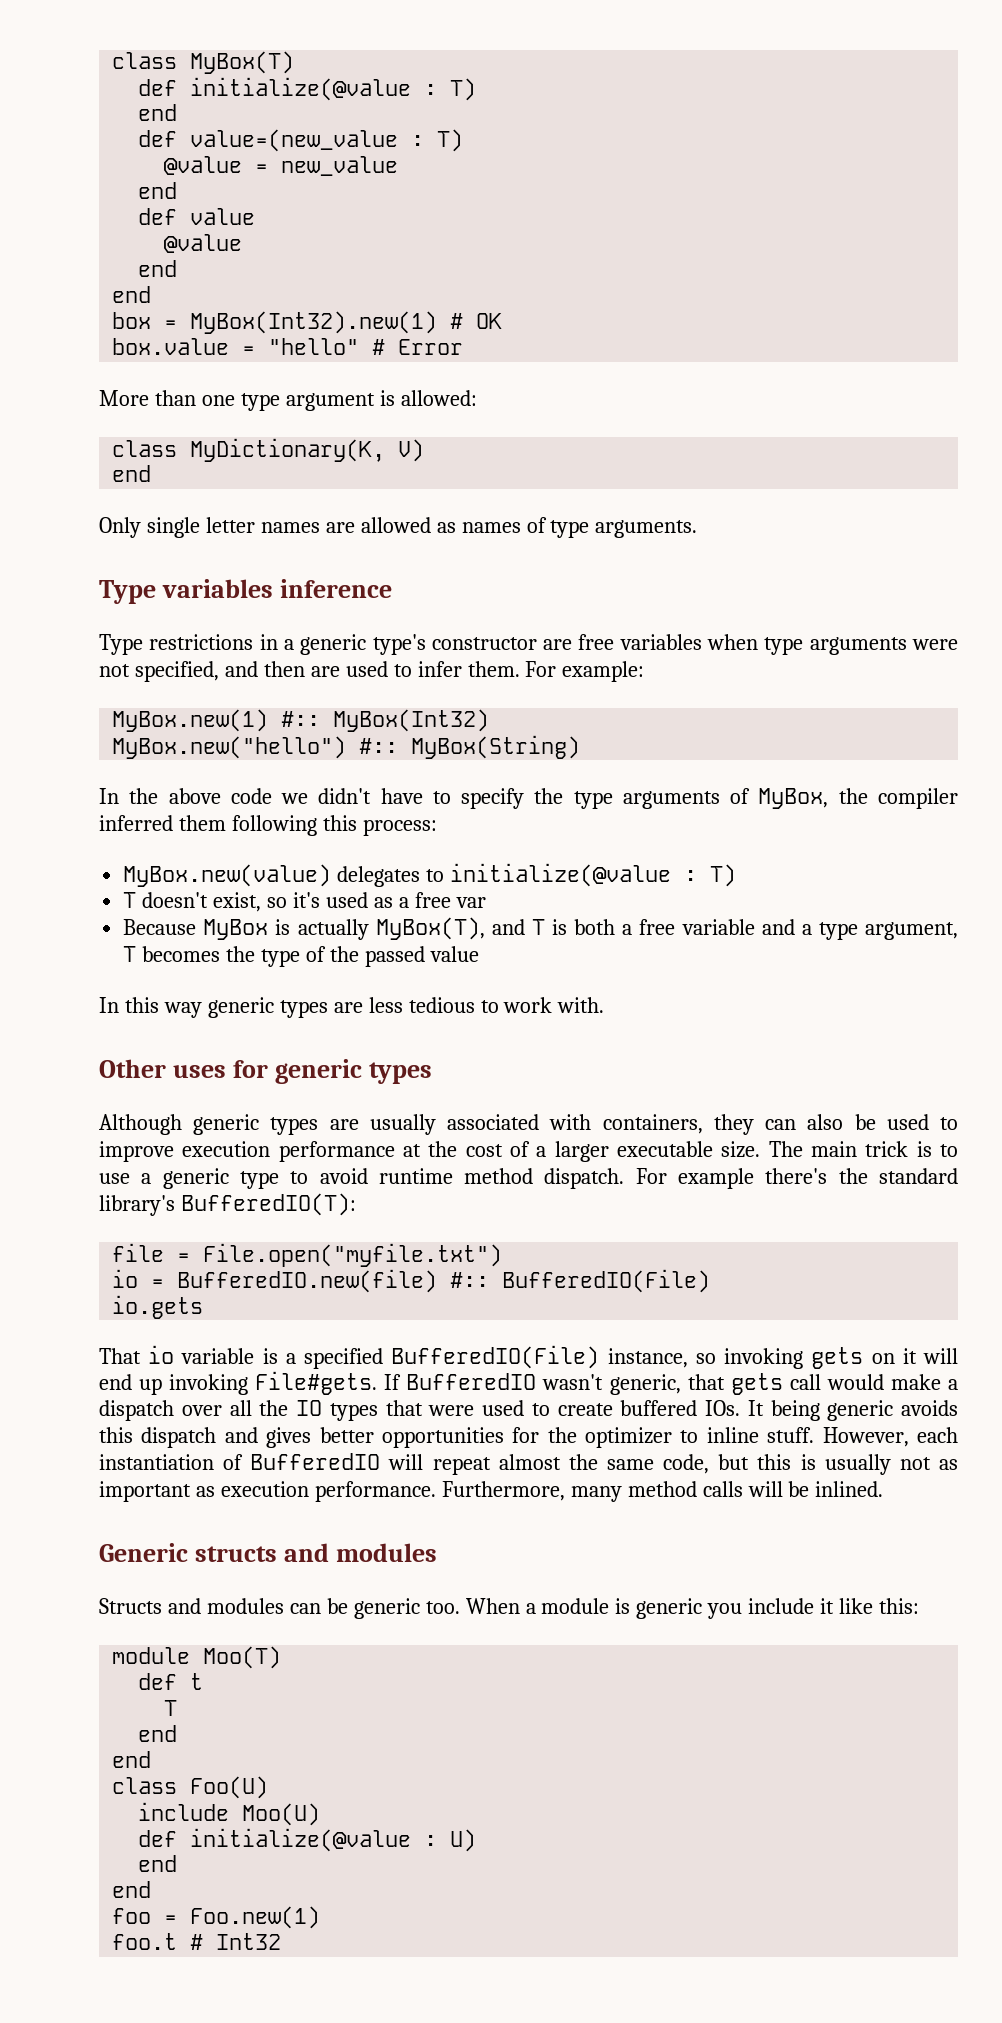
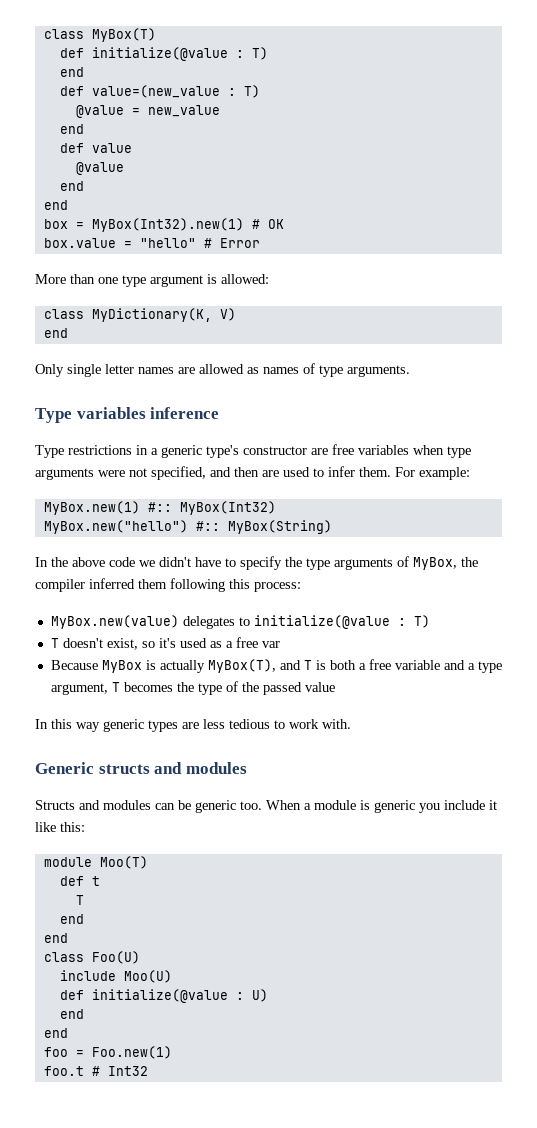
- Other uses for generic types
- Although generic types are usually associated with containers, they can also be used to improve execution performance at the cost of a larger executable size. The main trick is to use a generic type to avoid runtime method dispatch. For example there's the standard library's BufferedIO(T):
- file = File.open("myfile.txt")
- io = BufferedIO.new(file) #:: BufferedIO(File)
- io.gets
- That io variable is a specified BufferedIO(File) instance, so invoking gets on it will end up invoking File#gets. If BufferedIO wasn't generic, that gets call would make a dispatch over all the IO types that were used to create buffered IOs. It being generic avoids this dispatch and gives better opportunities for the optimizer to inline stuff. However, each instantiation of BufferedIO will repeat almost the same code, but this is usually not as important as execution performance. Furthermore, many method calls will be inlined.

